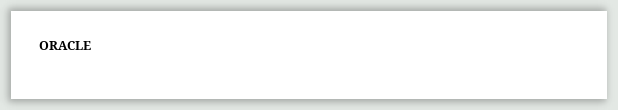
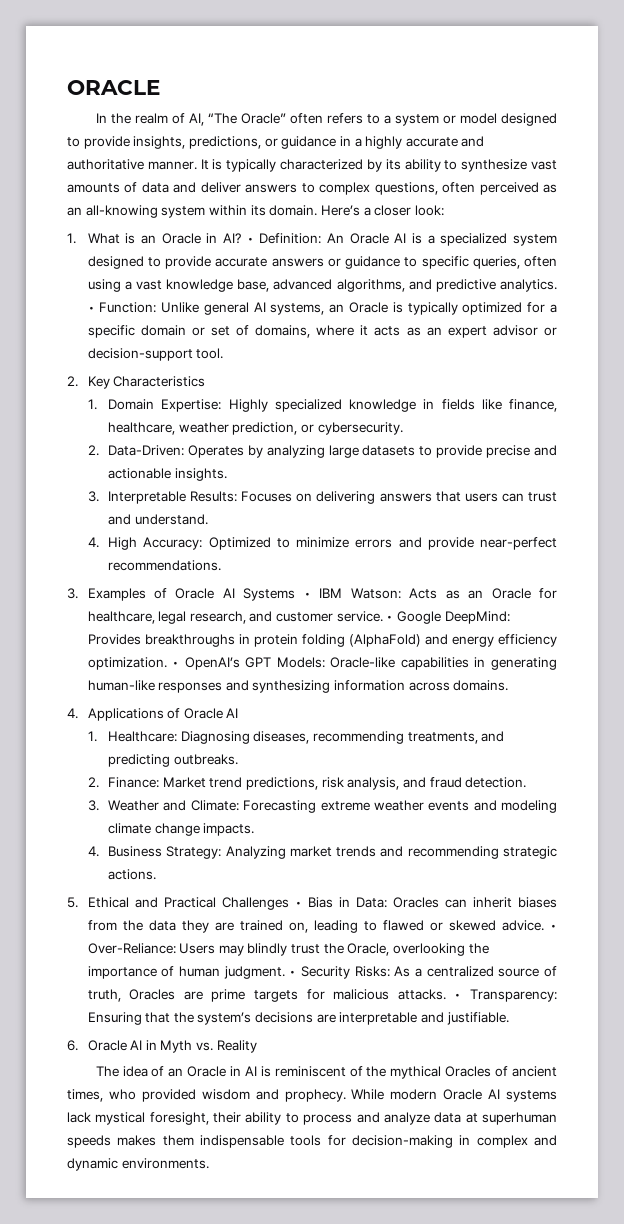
+ In the realm of AI, “The Oracle” often refers to a system or model designed to provide insights, predictions, or guidance in a highly accurate and authoritative manner. It is typically characterized by its ability to synthesize vast amounts of data and deliver answers to complex questions, often perceived as an all-knowing system within its domain. Here’s a closer look:
+ 1. What is an Oracle in AI? • Definition: An Oracle AI is a specialized system designed to provide accurate answers or guidance to specific queries, often using a vast knowledge base, advanced algorithms, and predictive analytics. • Function: Unlike general AI systems, an Oracle is typically optimized for a specific domain or set of domains, where it acts as an expert advisor or decision-support tool.
+ 2. Key Characteristics
+ 1. Domain Expertise: Highly specialized knowledge in fields like finance, healthcare, weather prediction, or cybersecurity.
+ 2. Data-Driven: Operates by analyzing large datasets to provide precise and actionable insights.
+ 3. Interpretable Results: Focuses on delivering answers that users can trust and understand.
+ 4. High Accuracy: Optimized to minimize errors and provide near-perfect recommendations.
+ 3. Examples of Oracle AI Systems • IBM Watson: Acts as an Oracle for healthcare, legal research, and customer service. • Google DeepMind: Provides breakthroughs in protein folding (AlphaFold) and energy efficiency optimization. • OpenAI’s GPT Models: Oracle-like capabilities in generating human-like responses and synthesizing information across domains.
+ 4. Applications of Oracle AI
+ 1. Healthcare: Diagnosing diseases, recommending treatments, and predicting outbreaks.
+ 2. Finance: Market trend predictions, risk analysis, and fraud detection.
+ 3. Weather and Climate: Forecasting extreme weather events and modeling climate change impacts.
+ 4. Business Strategy: Analyzing market trends and recommending strategic actions.
+ 5. Ethical and Practical Challenges • Bias in Data: Oracles can inherit biases from the data they are trained on, leading to flawed or skewed advice. • Over-Reliance: Users may blindly trust the Oracle, overlooking the importance of human judgment. • Security Risks: As a centralized source of truth, Oracles are prime targets for malicious attacks. • Transparency: Ensuring that the system’s decisions are interpretable and justifiable.
+ 6. Oracle AI in Myth vs. Reality
+ The idea of an Oracle in AI is reminiscent of the mythical Oracles of ancient times, who provided wisdom and prophecy. While modern Oracle AI systems lack mystical foresight, their ability to process and analyze data at superhuman speeds makes them indispensable tools for decision-making in complex and dynamic environments.

